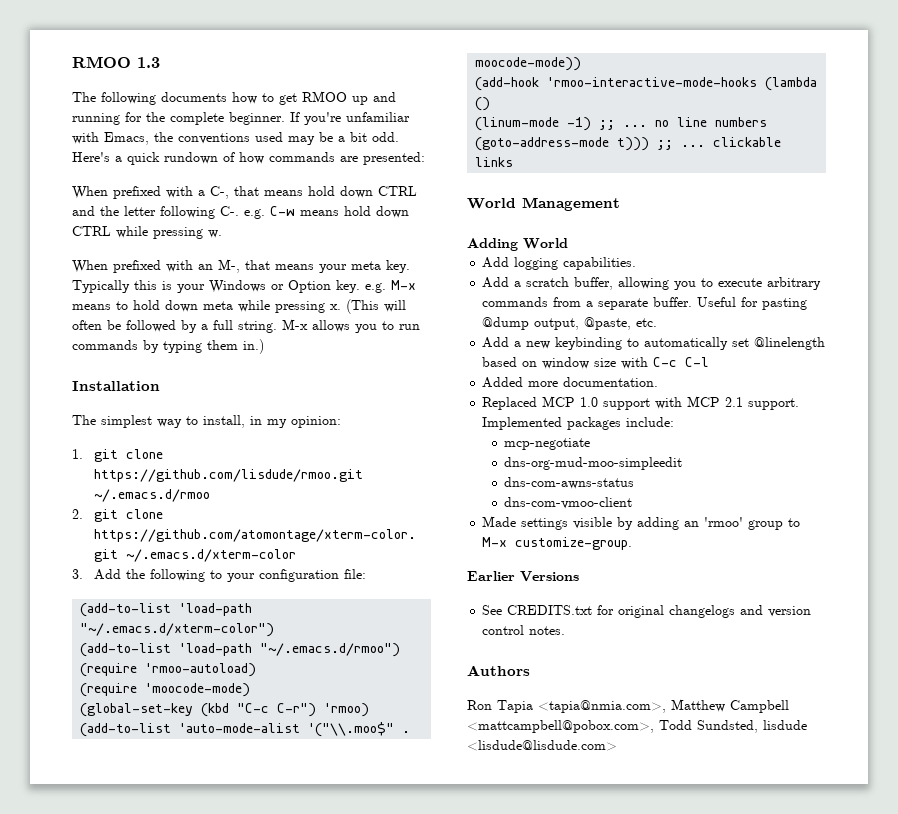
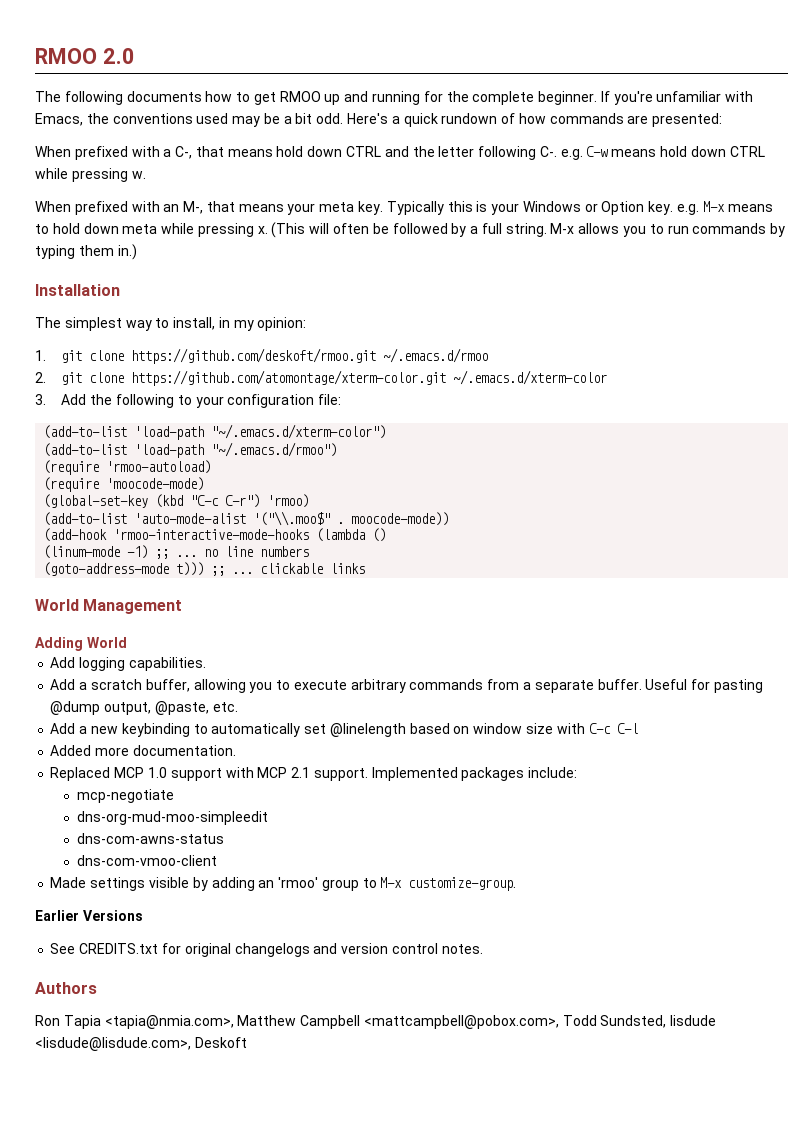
- RMOO 1.3
+ RMOO 2.0
- 1. git clone https://github.com/lisdude/rmoo.git ~/.emacs.d/rmoo
+ 1. git clone https://github.com/deskoft/rmoo.git ~/.emacs.d/rmoo
- Ron Tapia <tapia@nmia.com>, Matthew Campbell <mattcampbell@pobox.com>, Todd Sundsted, lisdude <lisdude@lisdude.com>
+ Ron Tapia <tapia@nmia.com>, Matthew Campbell <mattcampbell@pobox.com>, Todd Sundsted, lisdude <lisdude@lisdude.com>, Deskoft

